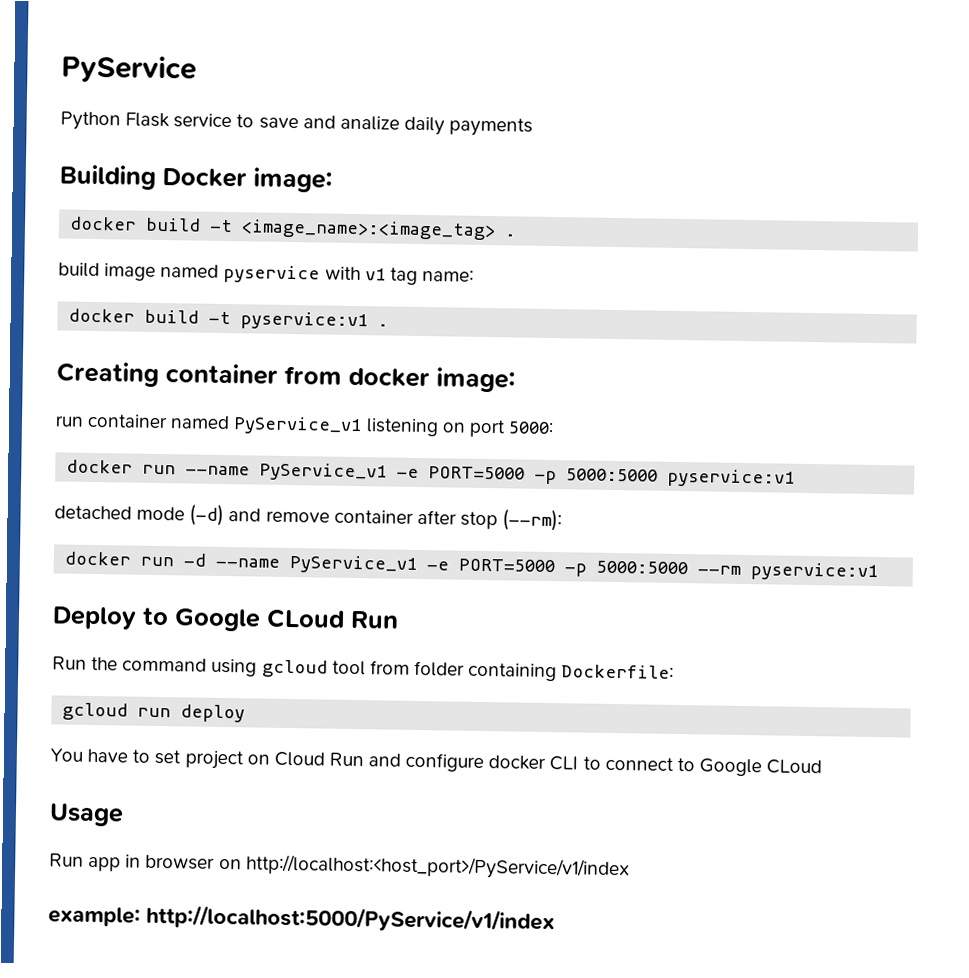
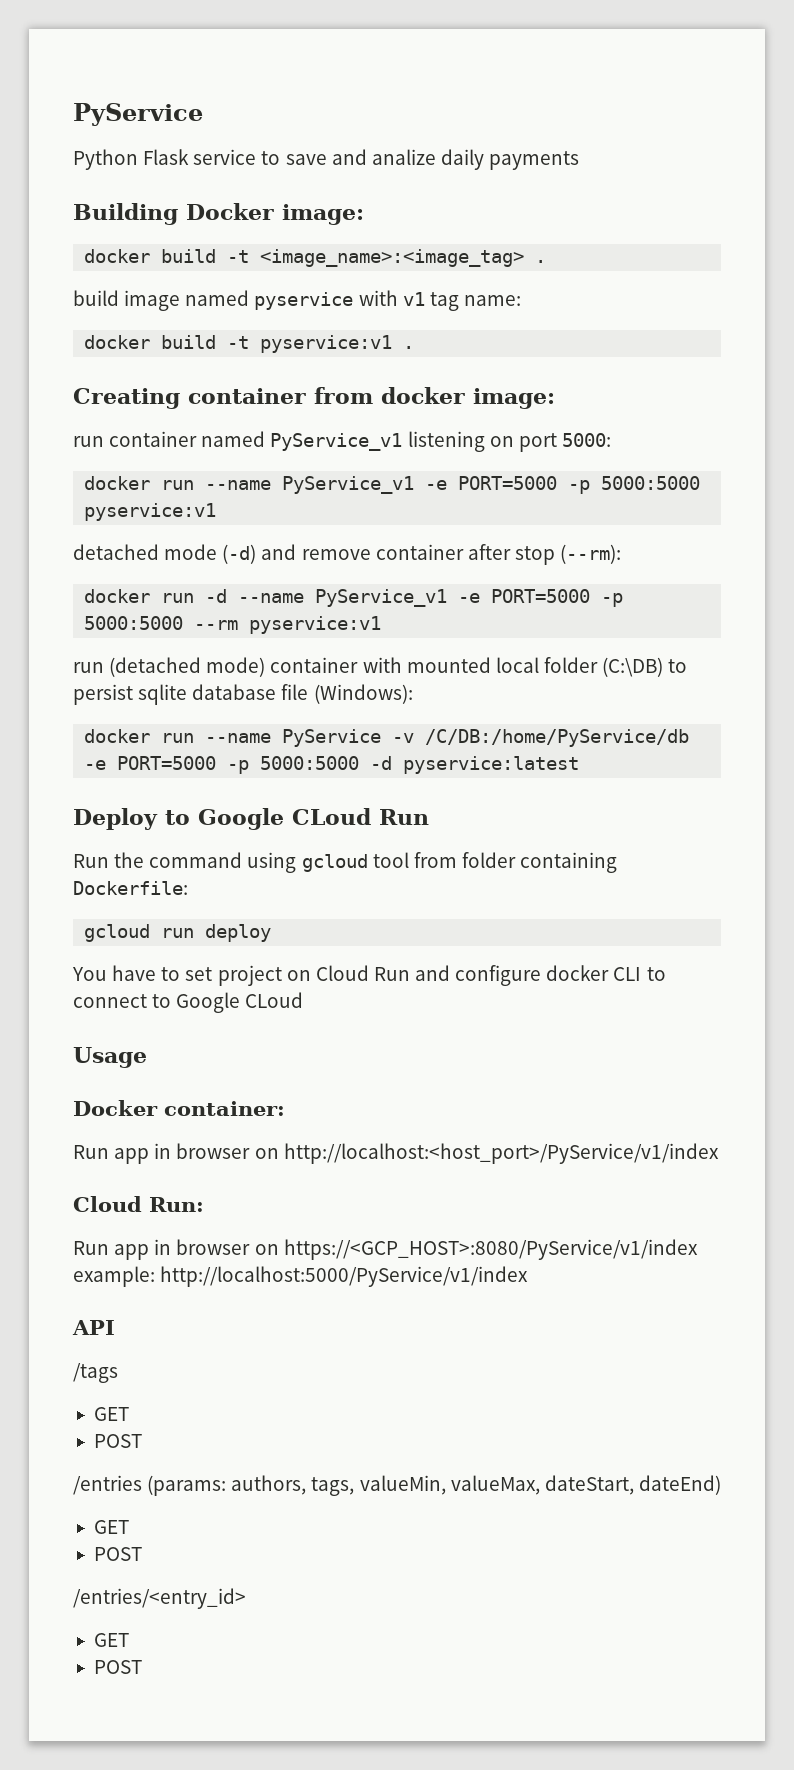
+ run (detached mode) container with mounted local folder (C:\DB) to persist sqlite database file (Windows):
+ docker run --name PyService -v /C/DB:/home/PyService/db -e PORT=5000 -p 5000:5000 -d pyservice:latest
+ Docker container:
- example: http://localhost:5000/PyService/v1/index
+ Cloud Run:
+ Run app in browser on https://<GCP_HOST>:8080/PyService/v1/index example: http://localhost:5000/PyService/v1/index
+ API
+ /tags
+ GET
+ POST
+ /entries (params: authors, tags, valueMin, valueMax, dateStart, dateEnd)
+ GET
+ POST
+ /entries/<entry_id>
+ GET
+ POST

